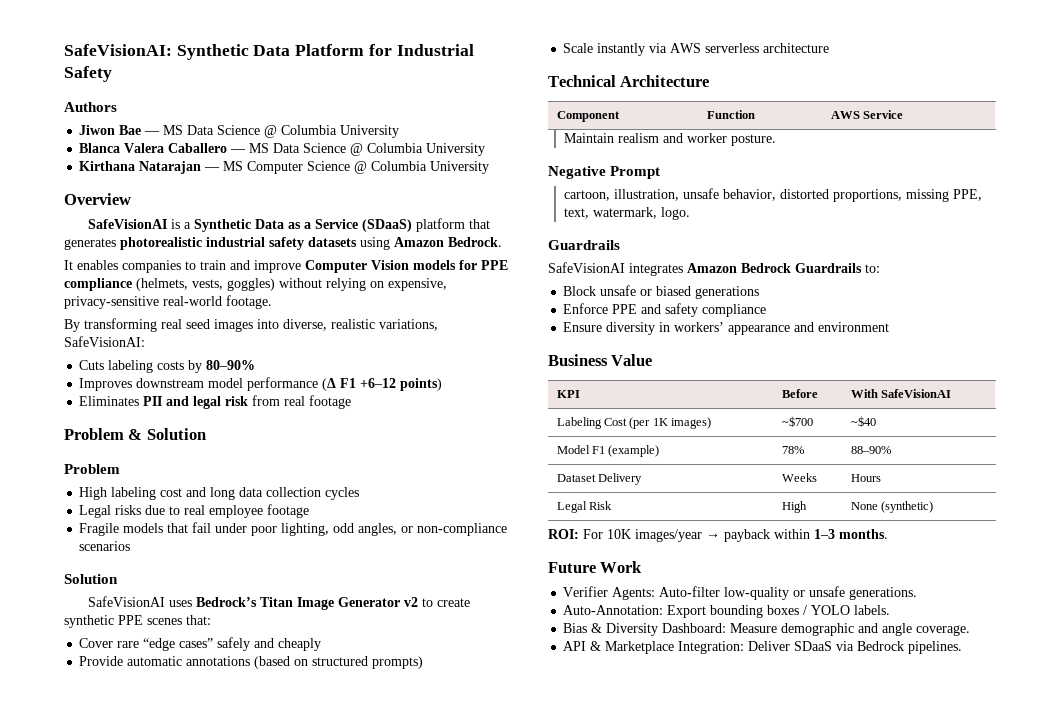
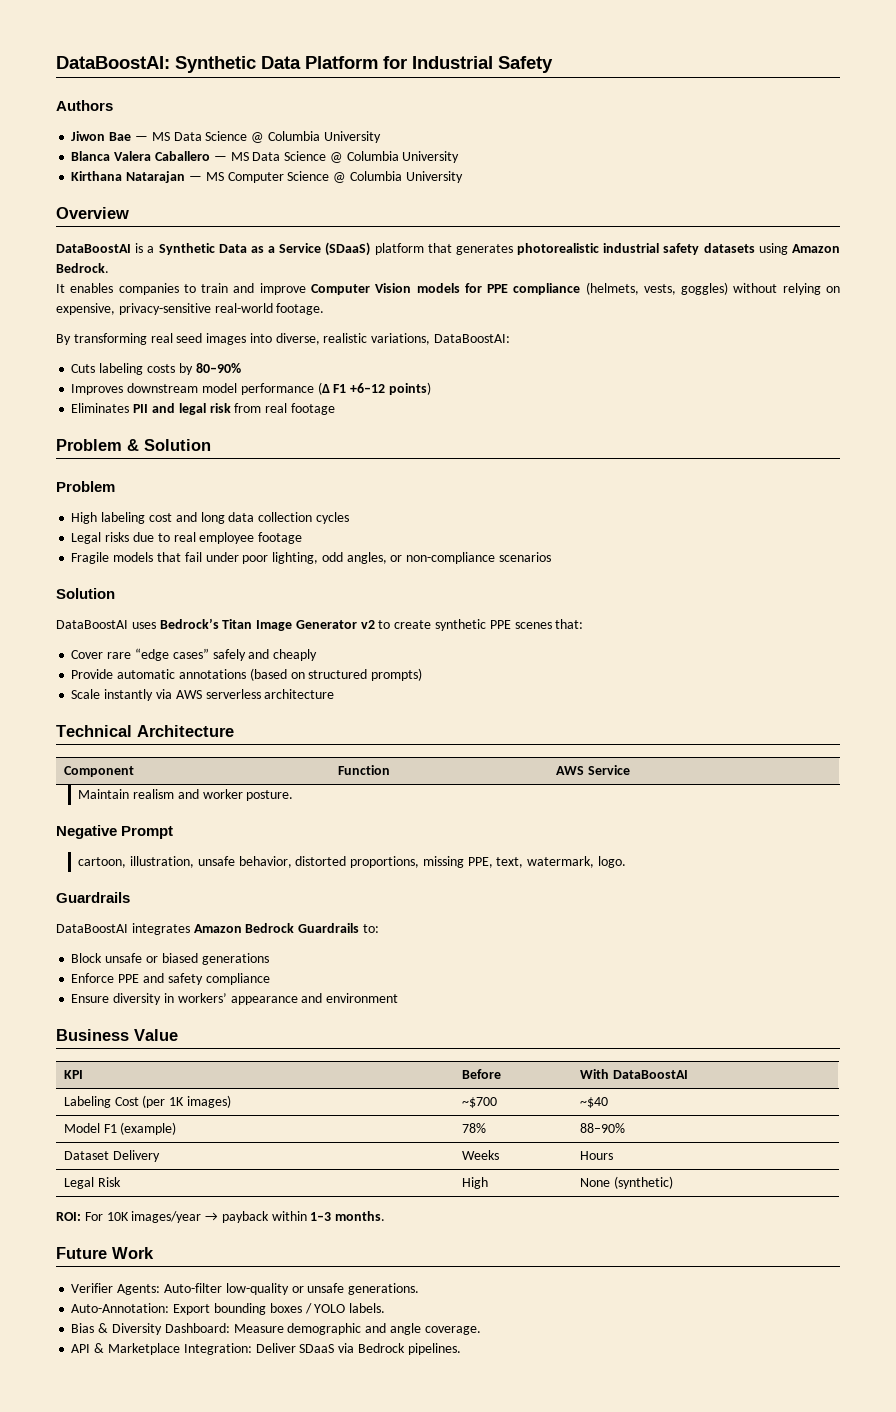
- SafeVisionAI: Synthetic Data Platform for Industrial Safety
+ DataBoostAI: Synthetic Data Platform for Industrial Safety
- SafeVisionAI is a Synthetic Data as a Service (SDaaS) platform that generates photorealistic industrial safety datasets using Amazon Bedrock.
+ DataBoostAI is a Synthetic Data as a Service (SDaaS) platform that generates photorealistic industrial safety datasets using Amazon Bedrock.
- By transforming real seed images into diverse, realistic variations, SafeVisionAI:
+ By transforming real seed images into diverse, realistic variations, DataBoostAI:
- SafeVisionAI uses Bedrock’s Titan Image Generator v2 to create synthetic PPE scenes that:
+ DataBoostAI uses Bedrock’s Titan Image Generator v2 to create synthetic PPE scenes that:
- SafeVisionAI integrates Amazon Bedrock Guardrails to:
+ DataBoostAI integrates Amazon Bedrock Guardrails to:
- KPI | Before | With SafeVisionAI
+ KPI | Before | With DataBoostAI

